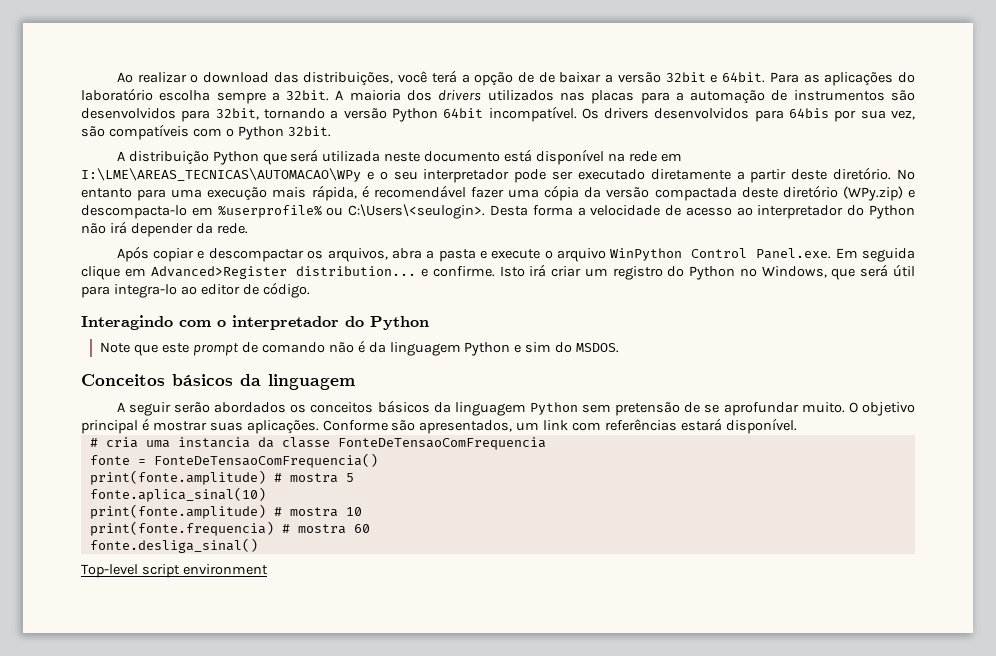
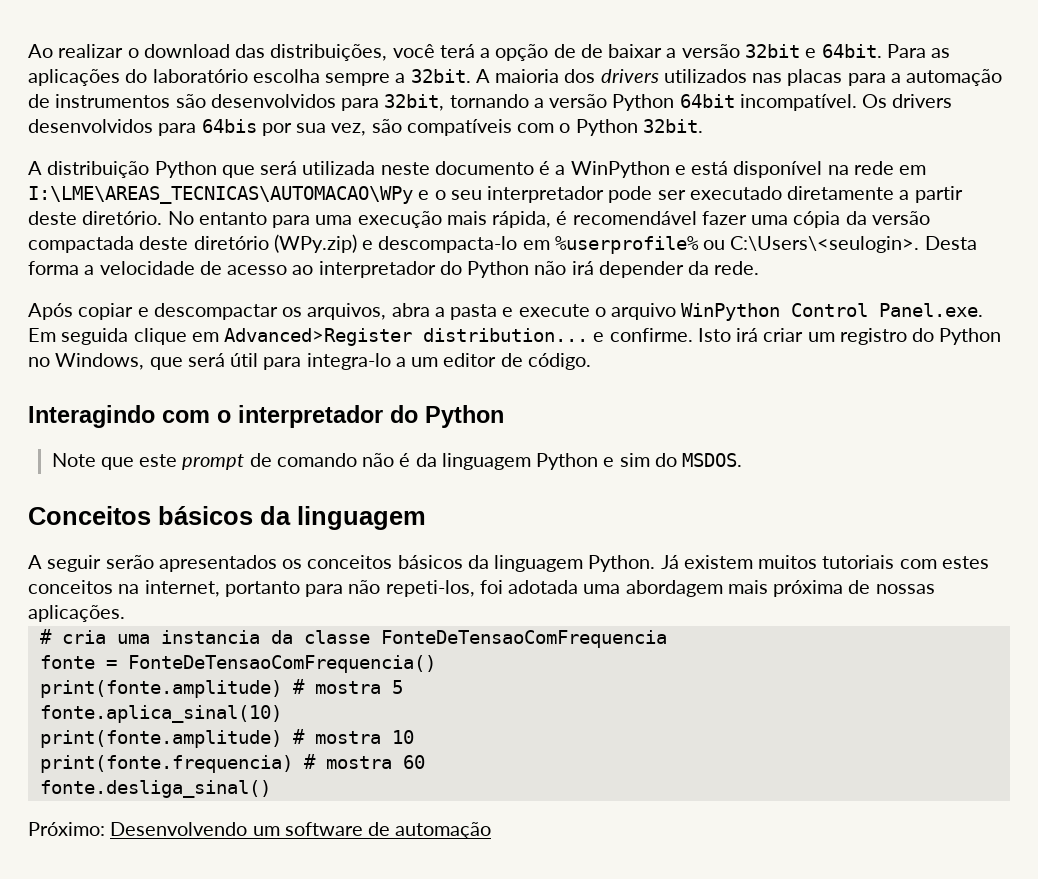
- A distribuição Python que será utilizada neste documento está disponível na rede em I:\LME\AREAS_TECNICAS\AUTOMACAO\WPy e o seu interpretador pode ser executado diretamente a partir deste diretório.
+ A distribuição Python que será utilizada neste documento é a WinPython e está disponível na rede em I:\LME\AREAS_TECNICAS\AUTOMACAO\WPy e o seu interpretador pode ser executado diretamente a partir deste diretório.
- Isto irá criar um registro do Python no Windows, que será útil para integra-lo ao editor de código.
+ Isto irá criar um registro do Python no Windows, que será útil para integra-lo a um editor de código.
- A seguir serão abordados os conceitos básicos da linguagem Python sem pretensão de se aprofundar muito. O objetivo principal é mostrar suas aplicações. Conforme são apresentados, um link com referências estará disponível.
+ A seguir serão apresentados os conceitos básicos da linguagem Python. Já existem muitos tutoriais com estes conceitos na internet, portanto para não repeti-los, foi adotada uma abordagem mais próxima de nossas aplicações.
- Top-level script environment
+ Próximo: Desenvolvendo um software de automação

